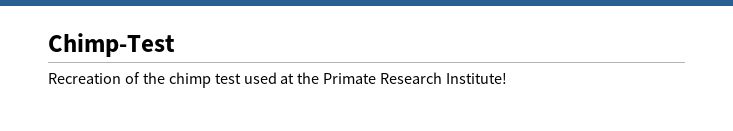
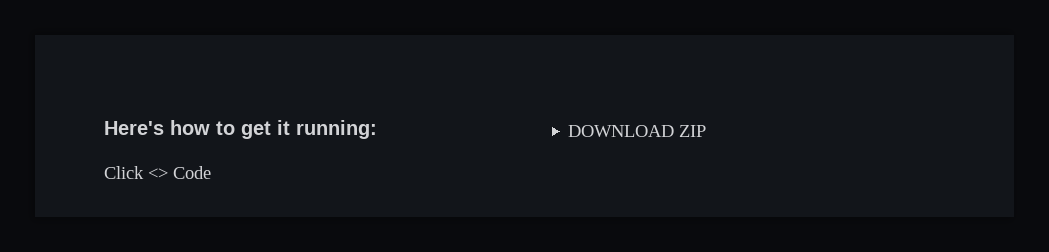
- Chimp-Test
- Recreation of the chimp test used at the Primate Research Institute!
+ Here's how to get it running:
+ Click <> Code
+ DOWNLOAD ZIP

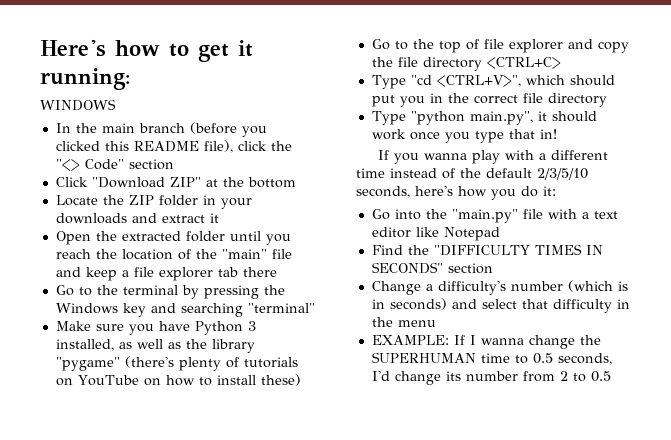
- Click <> Code
- DOWNLOAD ZIP
+ WINDOWS
+ In the main branch (before you clicked this README file), click the "<> Code" section
+ Click "Download ZIP" at the bottom
+ Locate the ZIP folder in your downloads and extract it
+ Open the extracted folder until you reach the location of the "main" file and keep a file explorer tab there
+ Go to the terminal by pressing the Windows key and searching "terminal"
+ Make sure you have Python 3 installed, as well as the library "pygame" (there's plenty of tutorials on YouTube on how to install these)
+ Go to the top of file explorer and copy the file directory <CTRL+C>
+ Type "cd <CTRL+V>", which should put you in the correct file directory
+ Type "python main.py", it should work once you type that in!
+ If you wanna play with a different time instead of the default 2/3/5/10 seconds, here's how you do it:
+ Go into the "main.py" file with a text editor like Notepad
+ Find the "DIFFICULTY TIMES IN SECONDS" section
+ Change a difficulty's number (which is in seconds) and select that difficulty in the menu
+ EXAMPLE: If I wanna change the SUPERHUMAN time to 0.5 seconds, I'd change its number from 2 to 0.5

